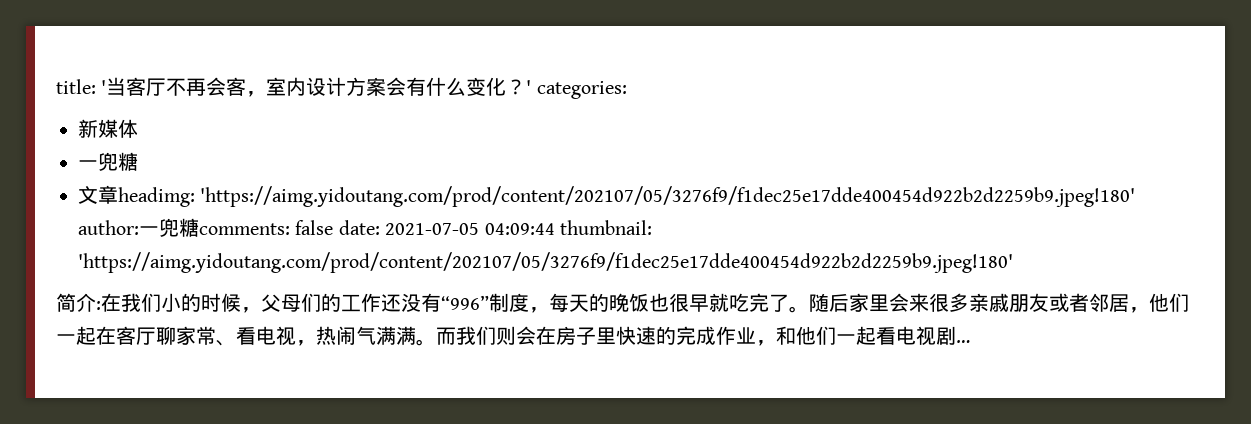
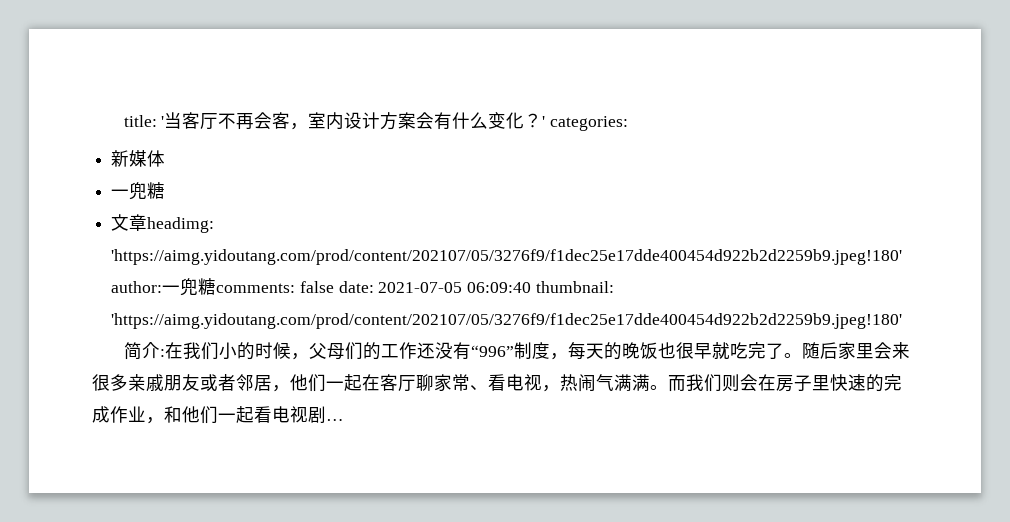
- 文章headimg: 'https://aimg.yidoutang.com/prod/content/202107/05/3276f9/f1dec25e17dde400454d922b2d2259b9.jpeg!180' author:一兜糖comments: false date: 2021-07-05 04:09:44 thumbnail: 'https://aimg.yidoutang.com/prod/content/202107/05/3276f9/f1dec25e17dde400454d922b2d2259b9.jpeg!180'
+ 文章headimg: 'https://aimg.yidoutang.com/prod/content/202107/05/3276f9/f1dec25e17dde400454d922b2d2259b9.jpeg!180' author:一兜糖comments: false date: 2021-07-05 06:09:40 thumbnail: 'https://aimg.yidoutang.com/prod/content/202107/05/3276f9/f1dec25e17dde400454d922b2d2259b9.jpeg!180'

